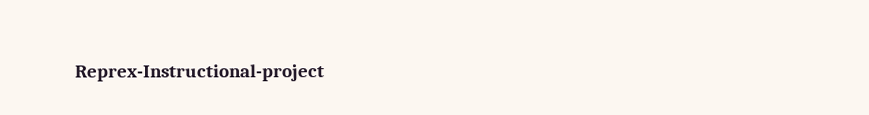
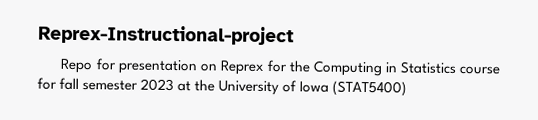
+ Repo for presentation on Reprex for the Computing in Statistics course for fall semester 2023 at the University of Iowa (STAT5400)

